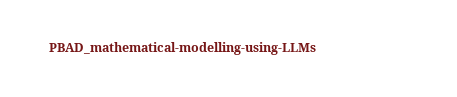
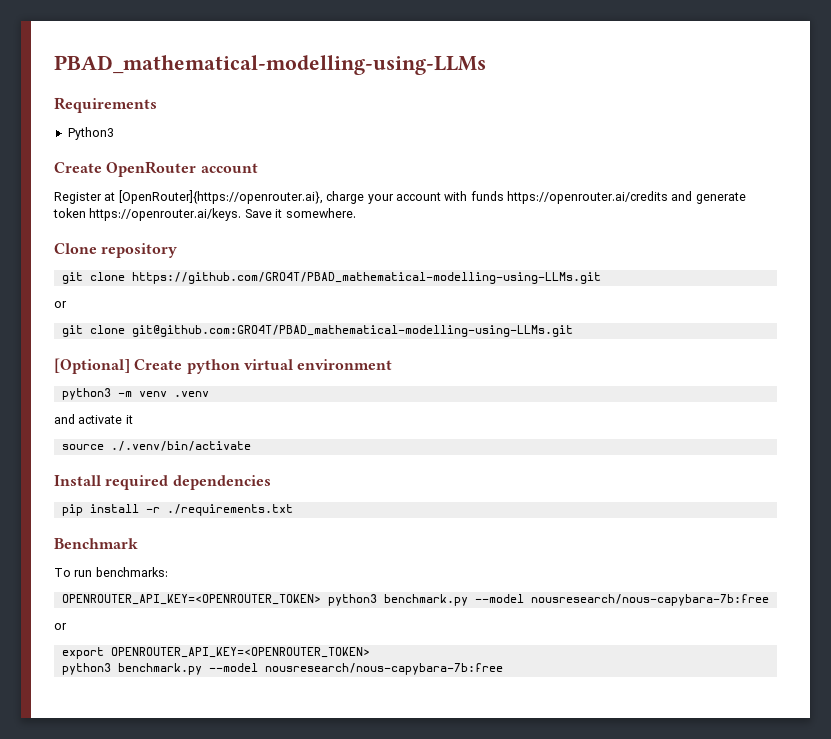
+ Requirements
+ Python3
+ Create OpenRouter account
+ Register at [OpenRouter]{https://openrouter.ai}, charge your account with funds https://openrouter.ai/credits and generate token https://openrouter.ai/keys. Save it somewhere.
+ Clone repository
+ git clone https://github.com/GRO4T/PBAD_mathematical-modelling-using-LLMs.git
+ or
+ git clone git@github.com:GRO4T/PBAD_mathematical-modelling-using-LLMs.git
+ [Optional] Create python virtual environment
+ python3 -m venv .venv
+ and activate it
+ source ./.venv/bin/activate
+ Install required dependencies
+ pip install -r ./requirements.txt
+ Benchmark
+ To run benchmarks:
+ OPENROUTER_API_KEY=<OPENROUTER_TOKEN> python3 benchmark.py --model nousresearch/nous-capybara-7b:free
+ or
+ export OPENROUTER_API_KEY=<OPENROUTER_TOKEN>
+ python3 benchmark.py --model nousresearch/nous-capybara-7b:free

